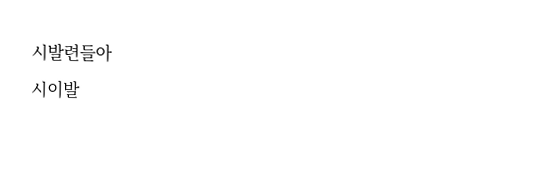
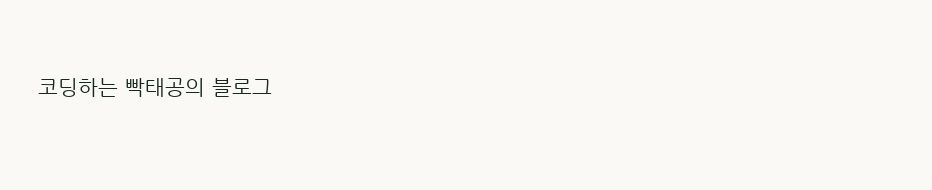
- 시발련들아
- 시이발
+ 코딩하는 빡태공의 블로그

